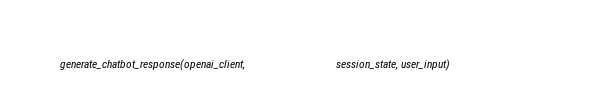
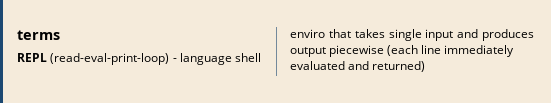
- generate_chatbot_response(openai_client, session_state, user_input)
+ terms
+ REPL (read-eval-print-loop) - language shell enviro that takes single input and produces output piecewise (each line immediately evaluated and returned)

